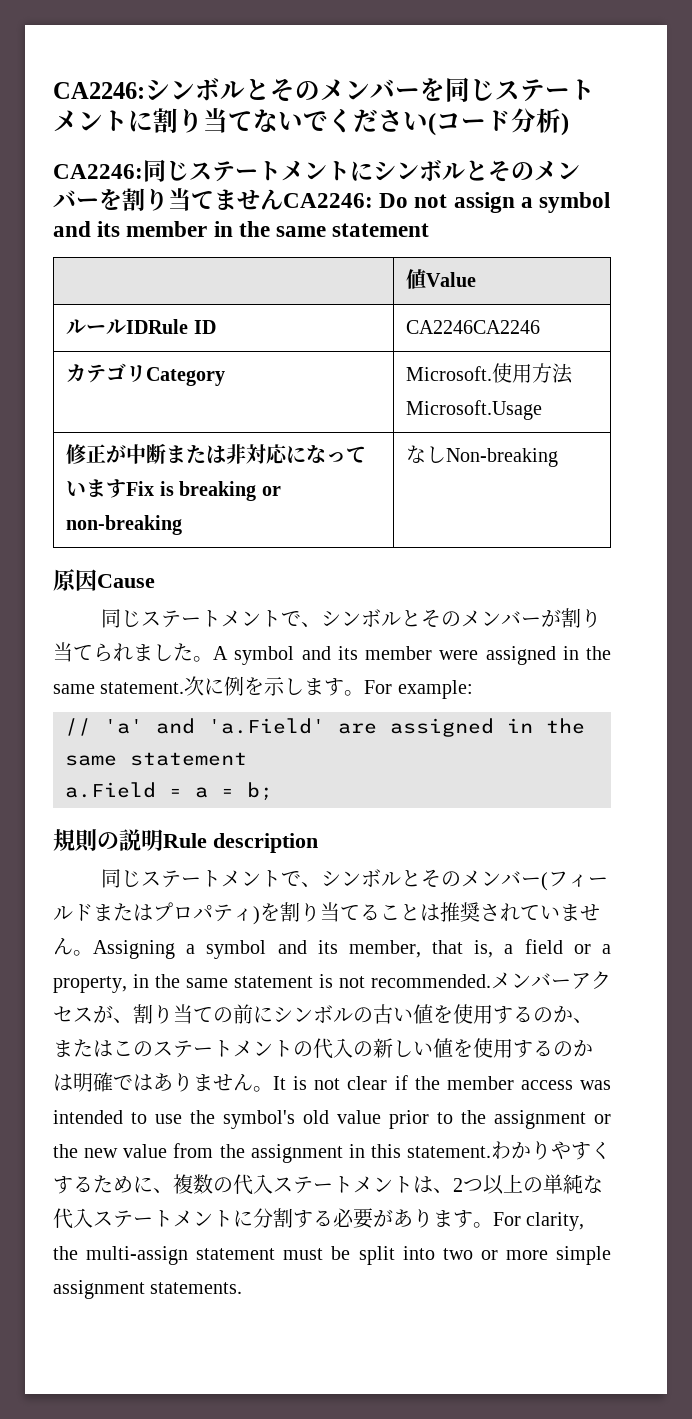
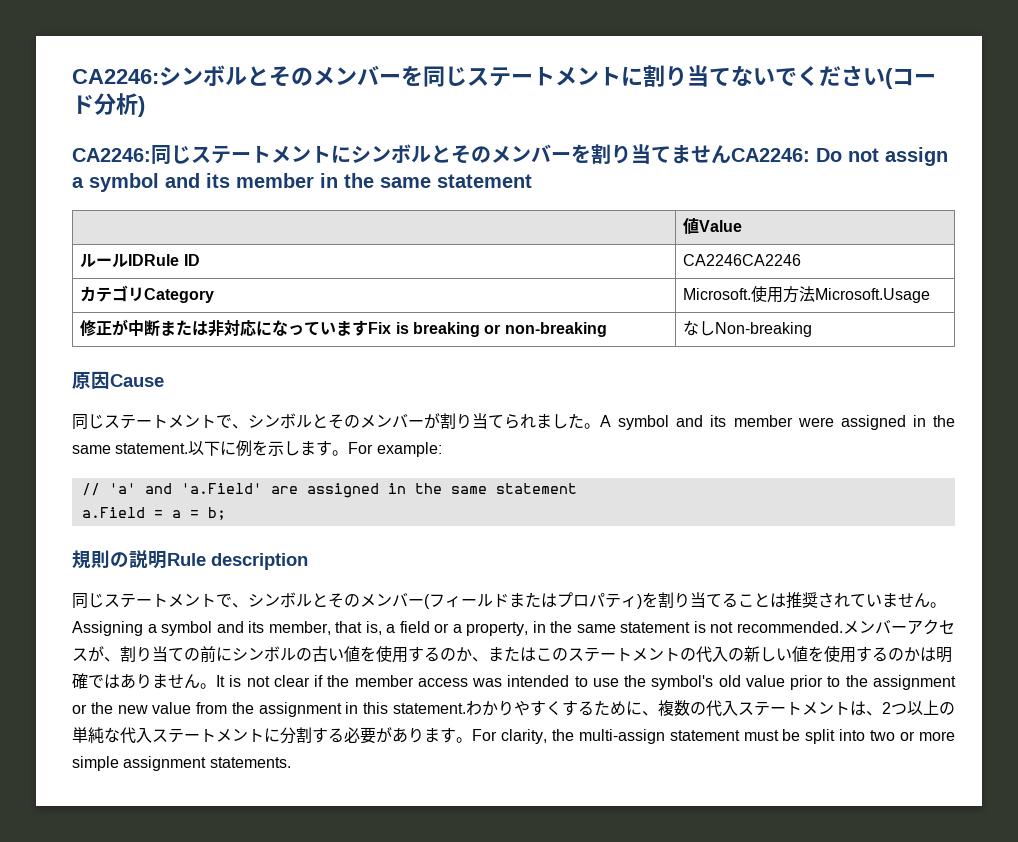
- 次に例を示します。
+ 以下に例を示します。

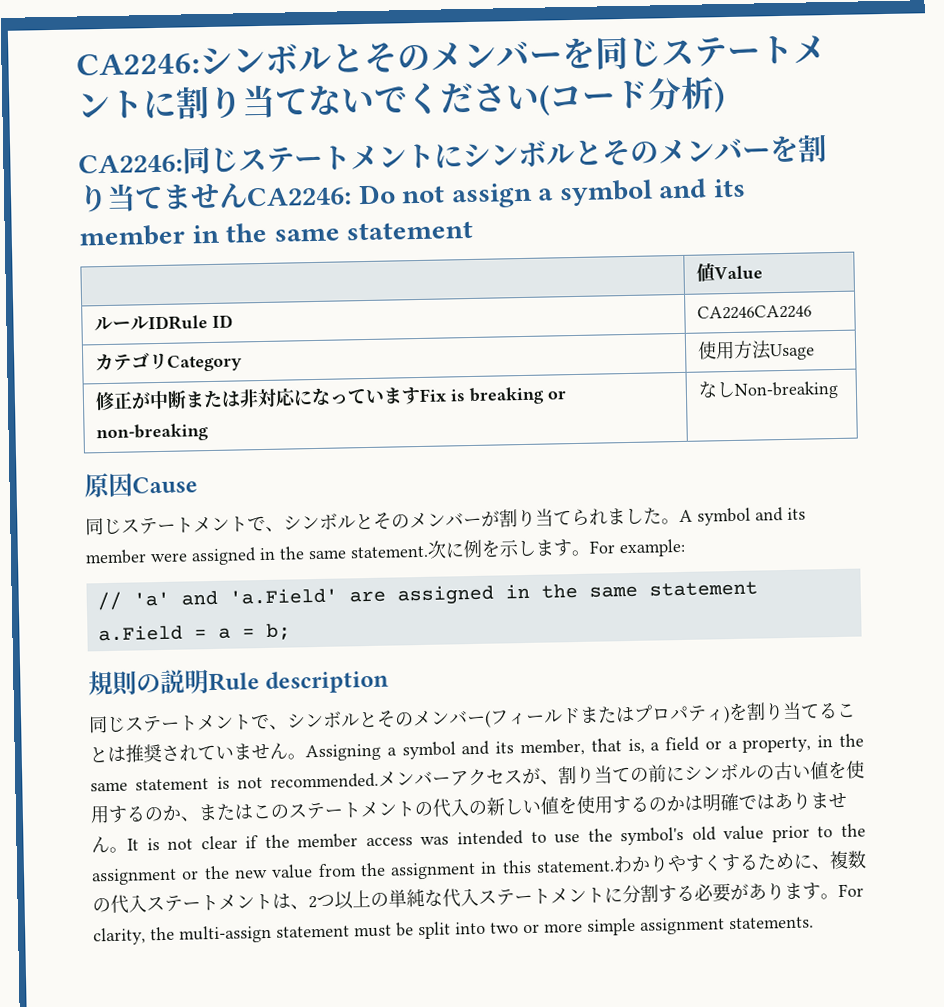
- カテゴリCategory | Microsoft.使用方法Microsoft.Usage
+ カテゴリCategory | 使用方法Usage
- 以下に例を示します。
+ 次に例を示します。

